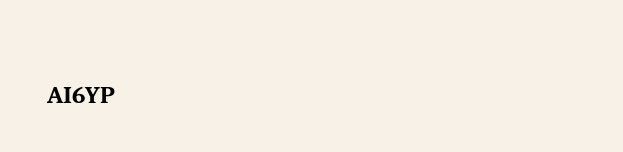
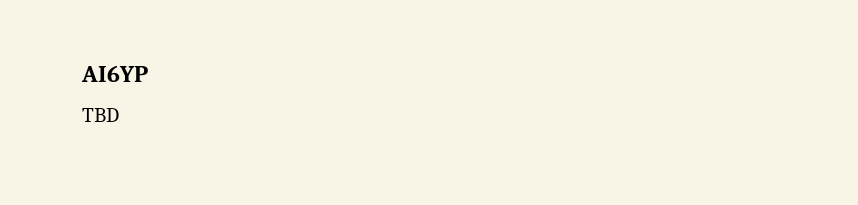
+ TBD

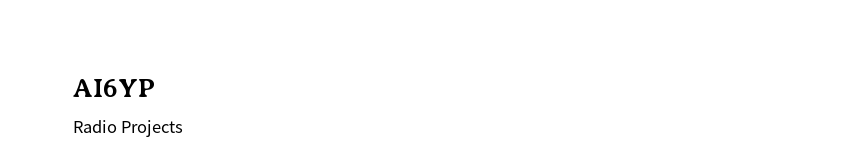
- TBD
+ Radio Projects

